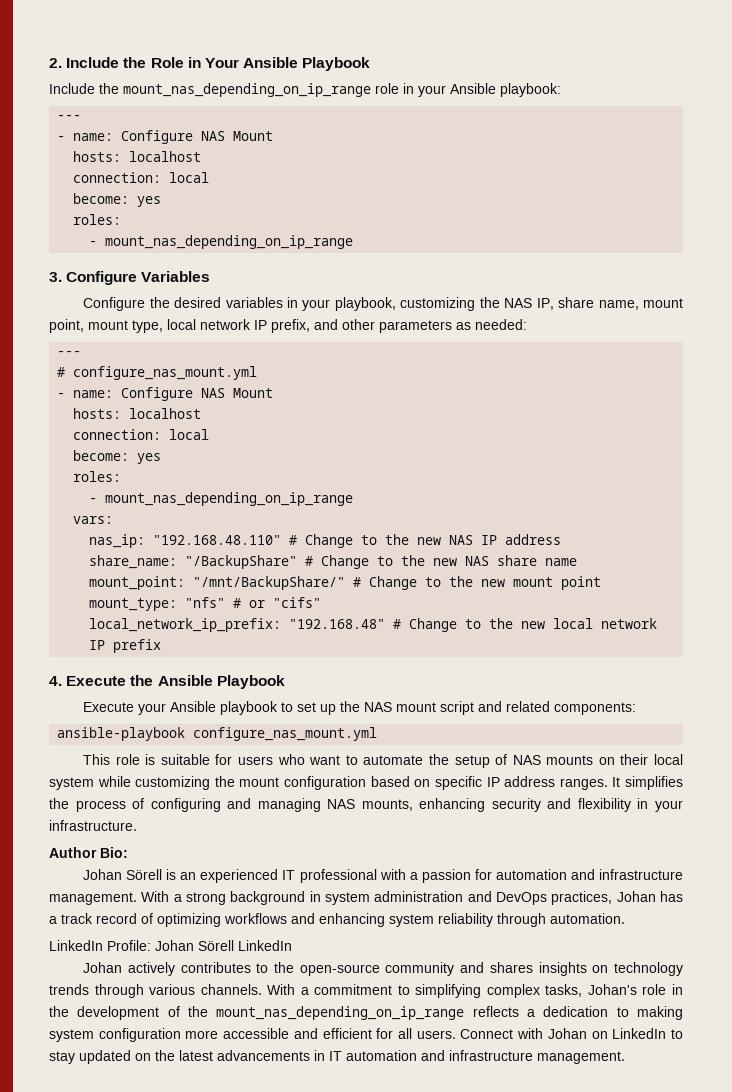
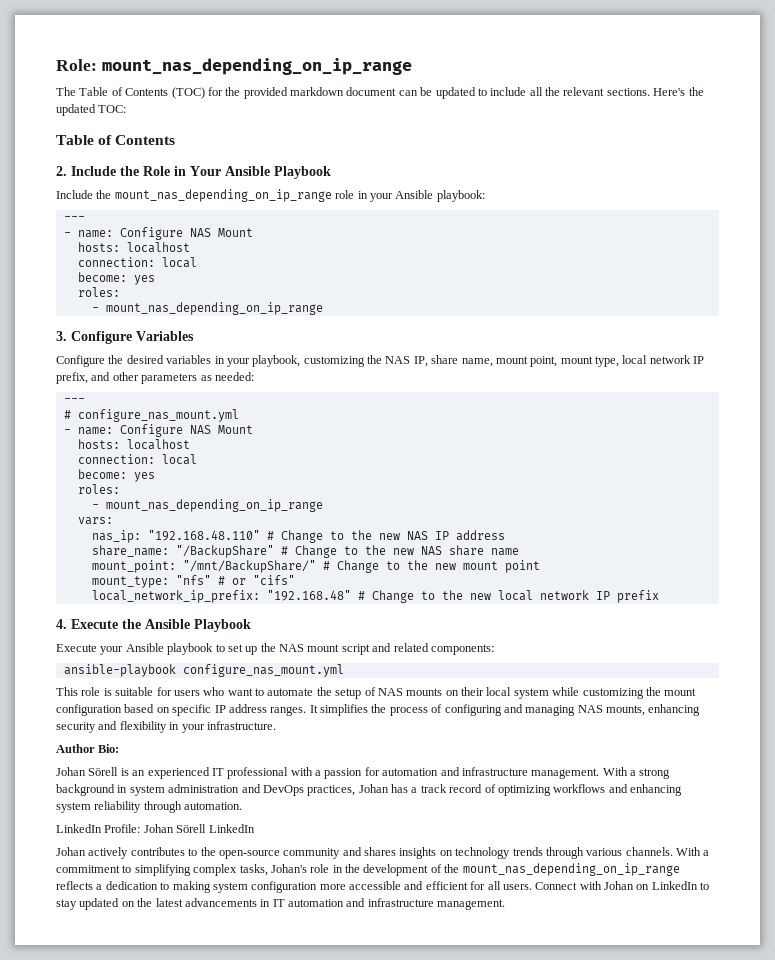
+ Role: mount_nas_depending_on_ip_range
+ The Table of Contents (TOC) for the provided markdown document can be updated to include all the relevant sections. Here's the updated TOC:
+ Table of Contents

